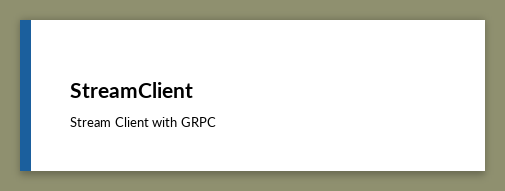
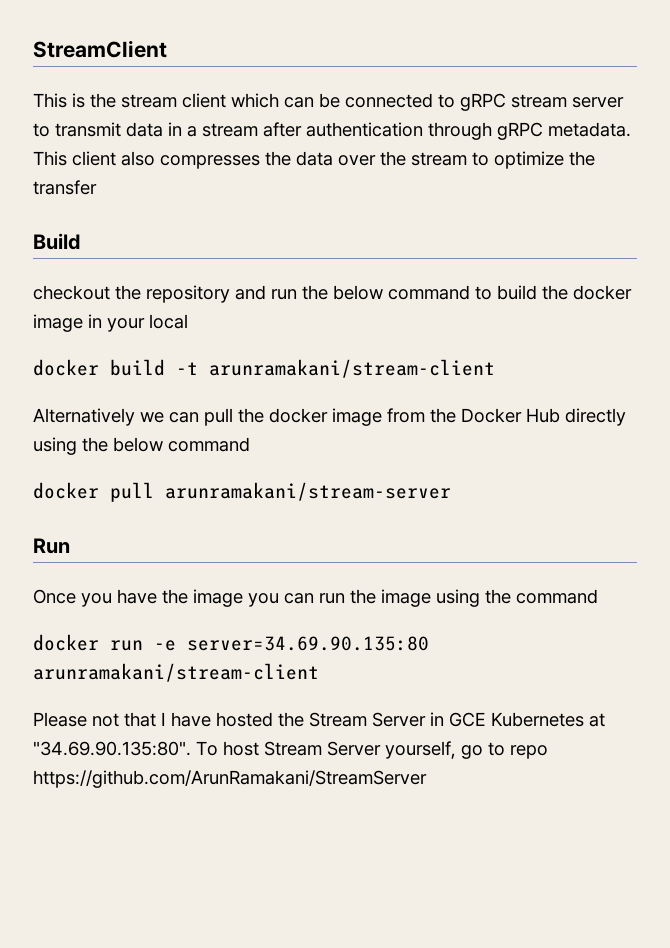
- Stream Client with GRPC
+ This is the stream client which can be connected to gRPC stream server to transmit data in a stream after authentication through gRPC metadata. This client also compresses the data over the stream to optimize the transfer
+ Build
+ checkout the repository and run the below command to build the docker image in your local
+ docker build -t arunramakani/stream-client
+ Alternatively we can pull the docker image from the Docker Hub directly using the below command
+ docker pull arunramakani/stream-server
+ Run
+ Once you have the image you can run the image using the command
+ docker run -e server=34.69.90.135:80 arunramakani/stream-client
+ Please not that I have hosted the Stream Server in GCE Kubernetes at "34.69.90.135:80". To host Stream Server yourself, go to repo https://github.com/ArunRamakani/StreamServer

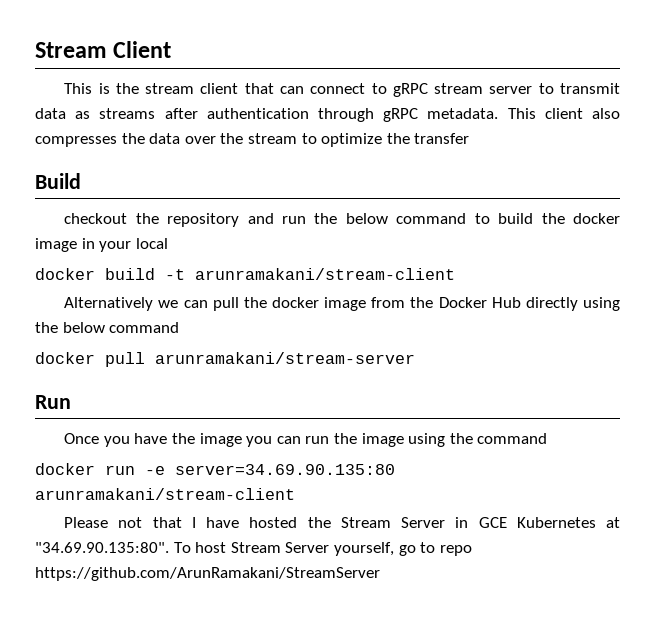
- StreamClient
+ Stream Client
- This is the stream client which can be connected to gRPC stream server to transmit data in a stream after authentication through gRPC metadata.
+ This is the stream client that can connect to gRPC stream server to transmit data as streams after authentication through gRPC metadata.

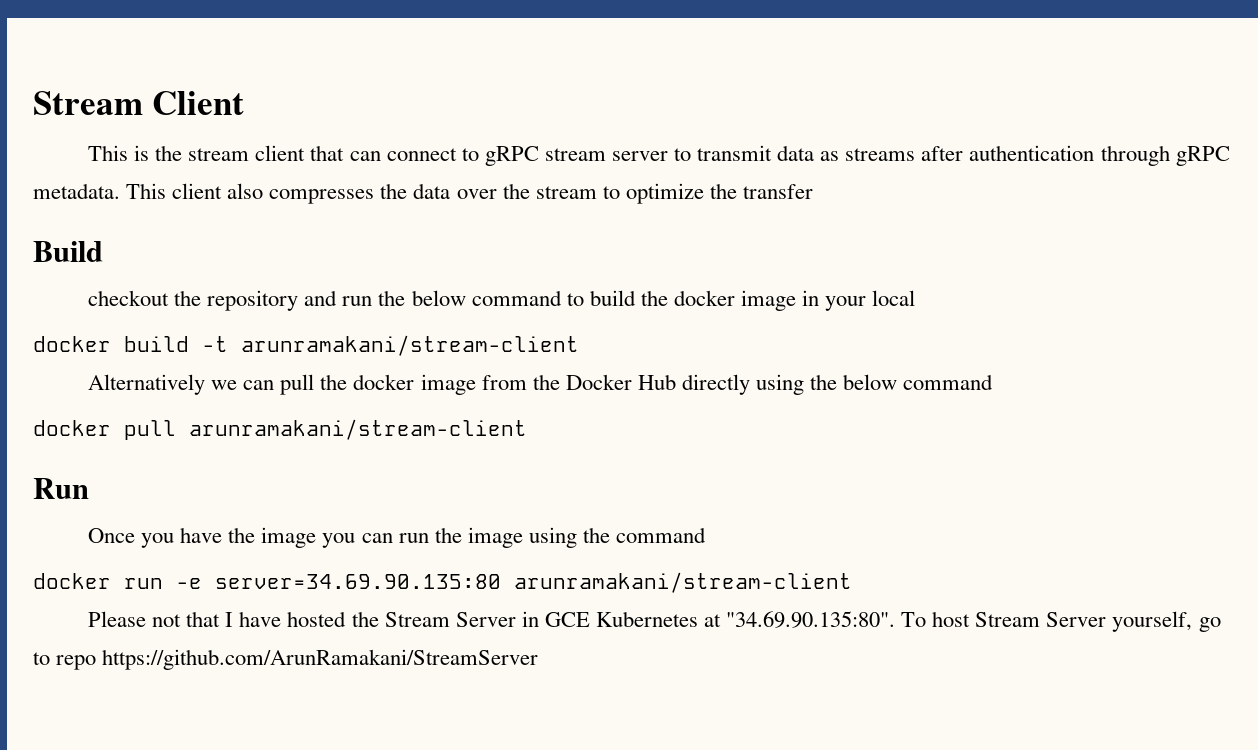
- docker pull arunramakani/stream-server
+ docker pull arunramakani/stream-client

